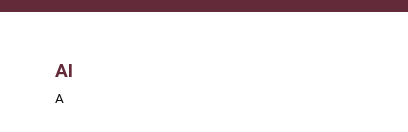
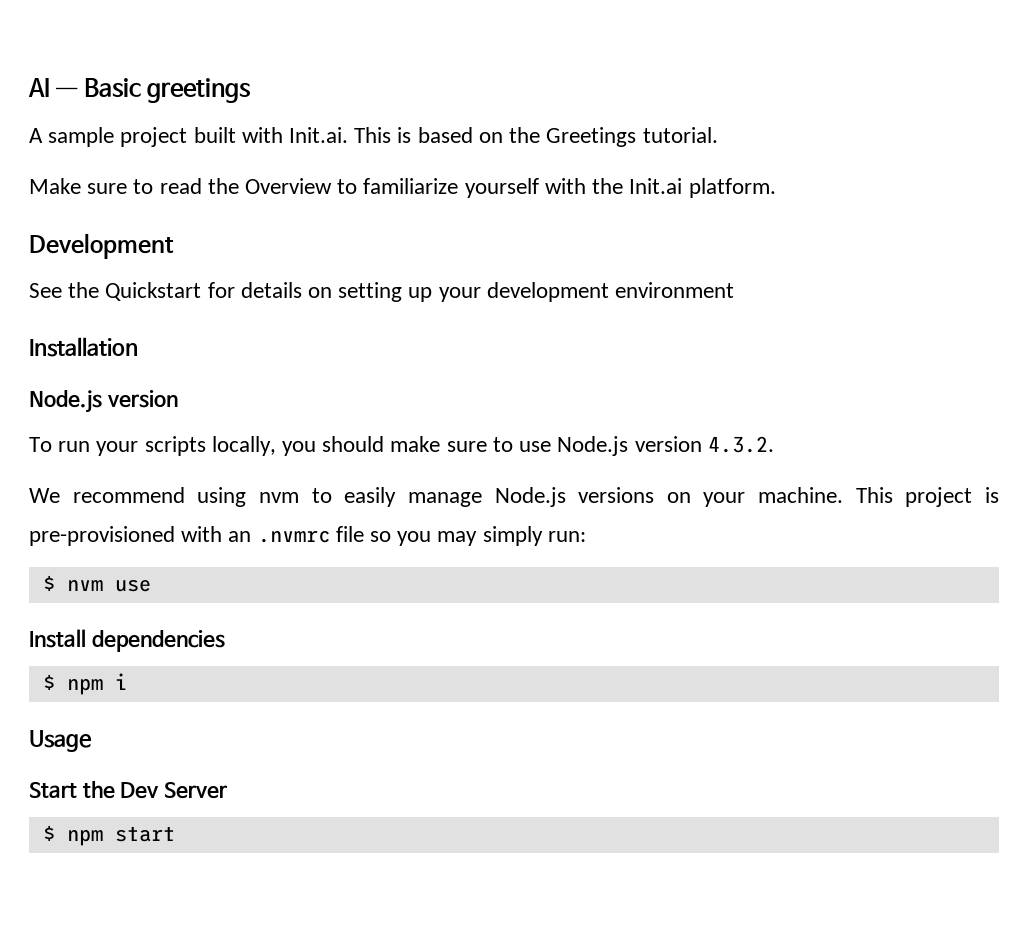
- AI
- A
+ AI — Basic greetings
+ A sample project built with Init.ai. This is based on the Greetings tutorial.
+ Make sure to read the Overview to familiarize yourself with the Init.ai platform.
+ Development
+ See the Quickstart for details on setting up your development environment
+ Installation
+ Node.js version
+ To run your scripts locally, you should make sure to use Node.js version 4.3.2.
+ We recommend using nvm to easily manage Node.js versions on your machine. This project is pre-provisioned with an .nvmrc file so you may simply run:
+ $ nvm use
+ Install dependencies
+ $ npm i
+ Usage
+ Start the Dev Server
+ $ npm start

